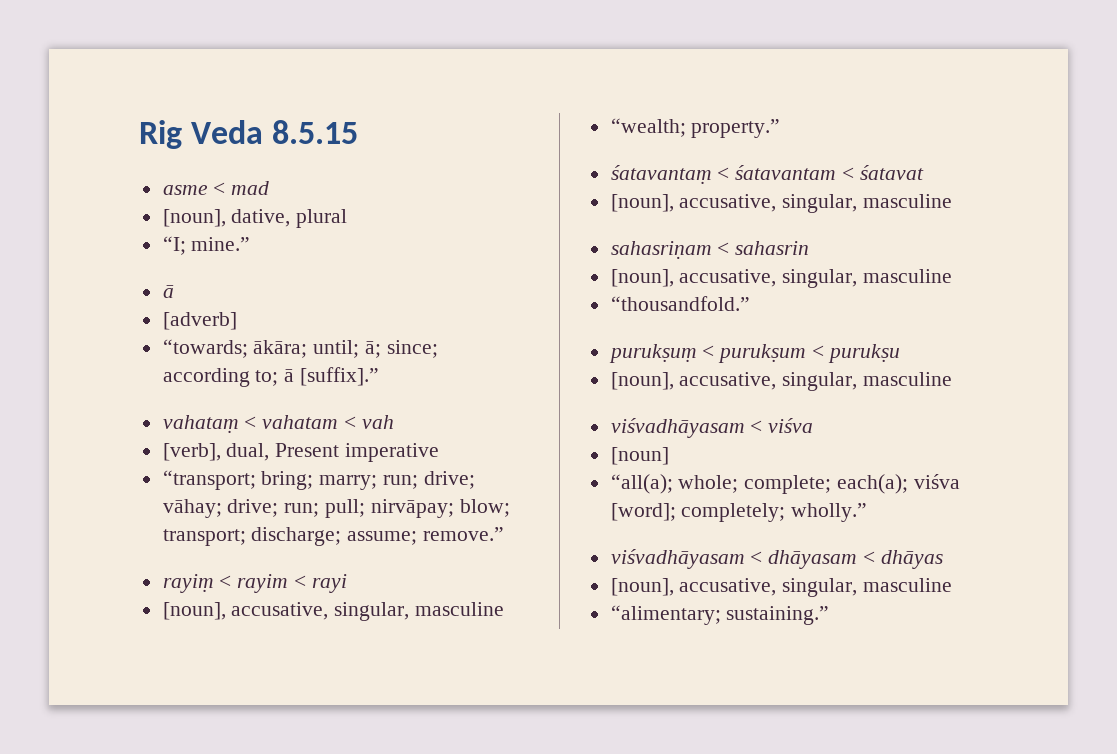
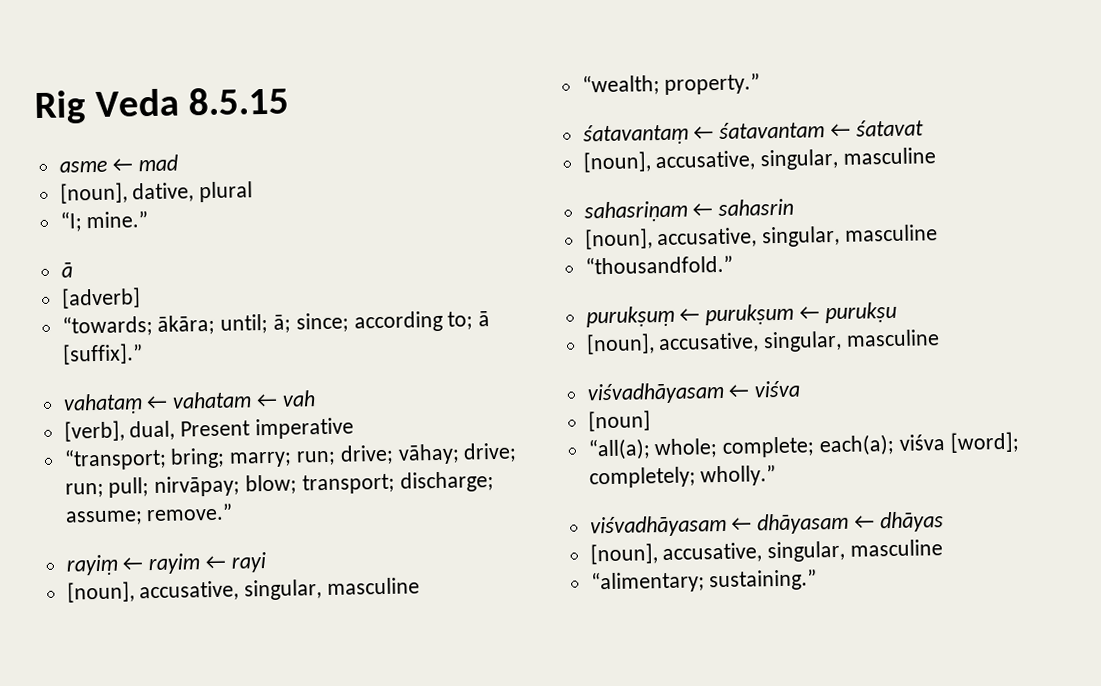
- asme < mad
+ asme ← mad
- vahataṃ < vahatam < vah
+ vahataṃ ← vahatam ← vah
- rayiṃ < rayim < rayi
+ rayiṃ ← rayim ← rayi
- śatavantaṃ < śatavantam < śatavat
+ śatavantaṃ ← śatavantam ← śatavat
- sahasriṇam < sahasrin
+ sahasriṇam ← sahasrin
- purukṣuṃ < purukṣum < purukṣu
+ purukṣuṃ ← purukṣum ← purukṣu
- viśvadhāyasam < viśva
+ viśvadhāyasam ← viśva
- viśvadhāyasam < dhāyasam < dhāyas
+ viśvadhāyasam ← dhāyasam ← dhāyas

